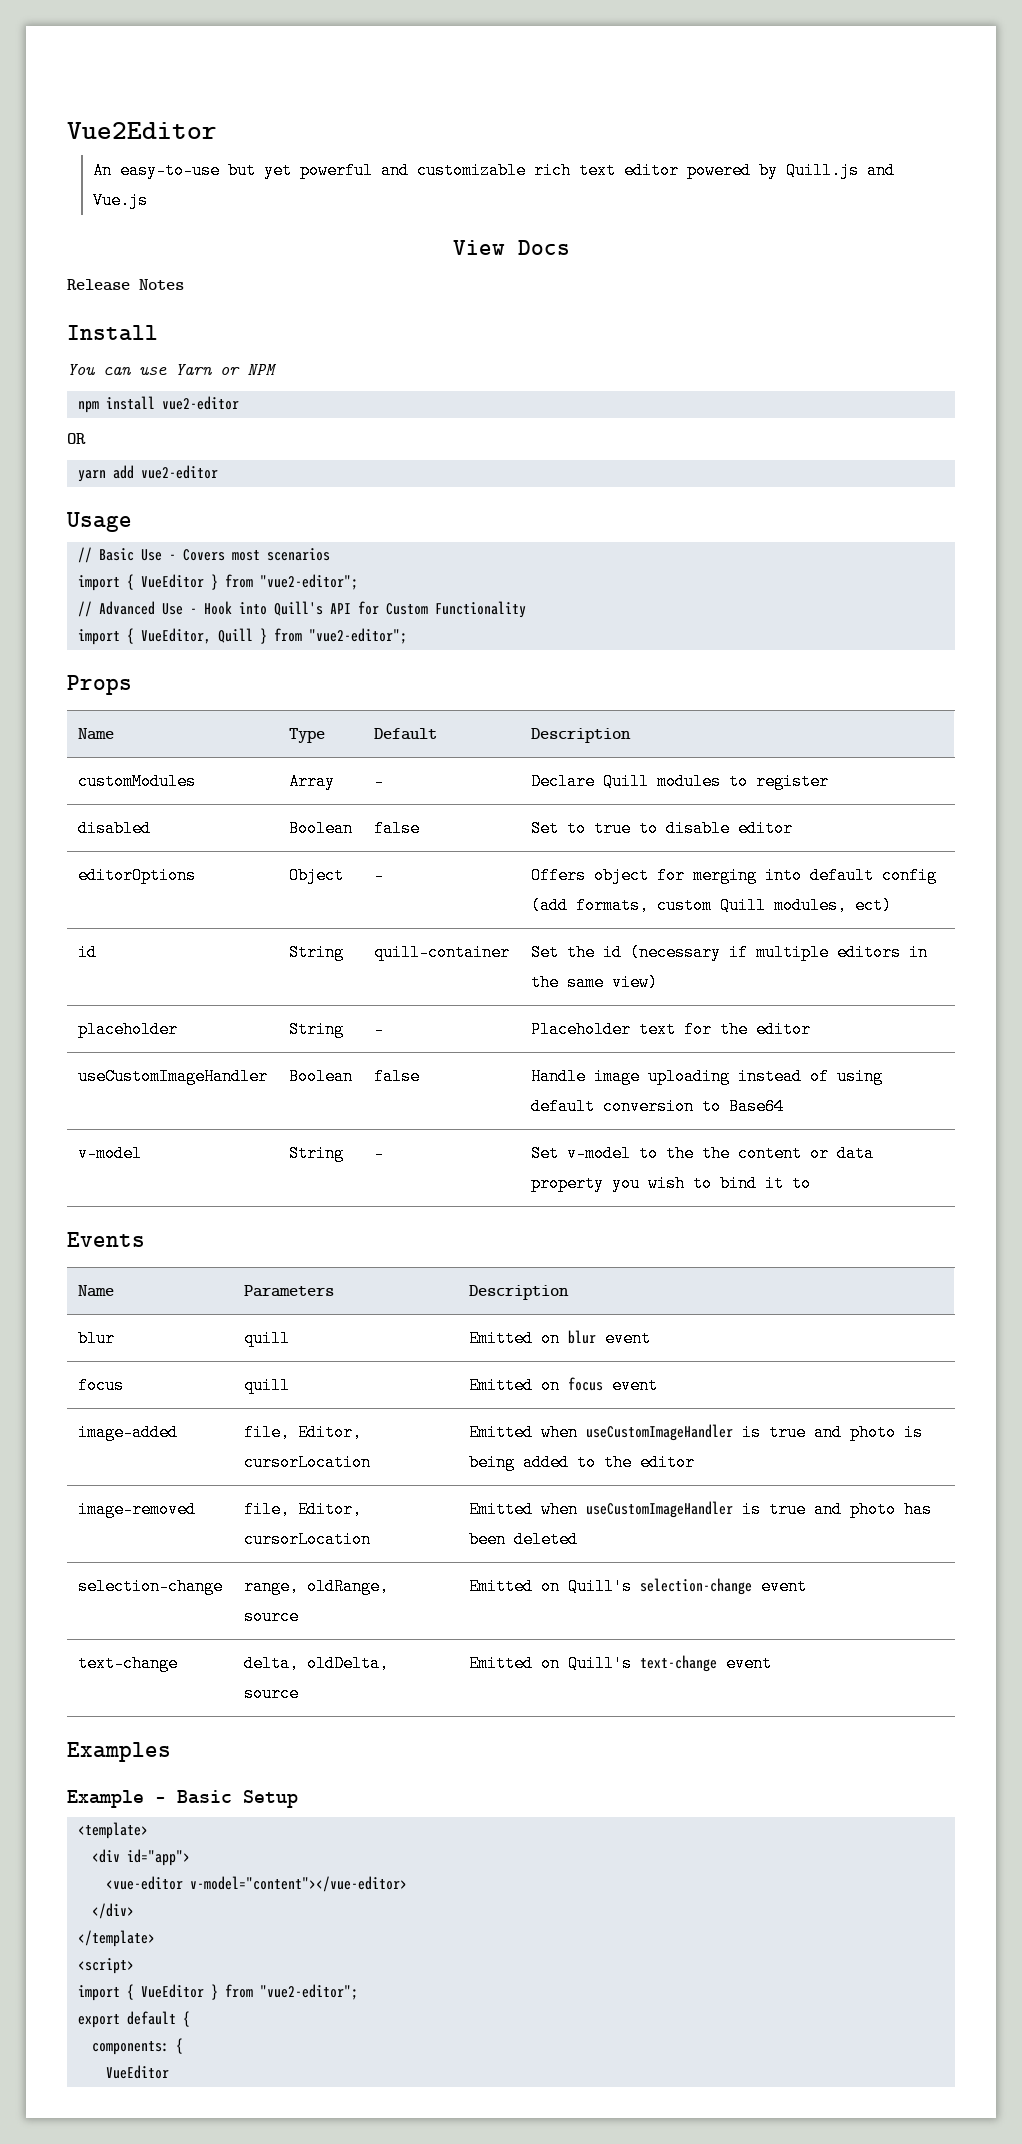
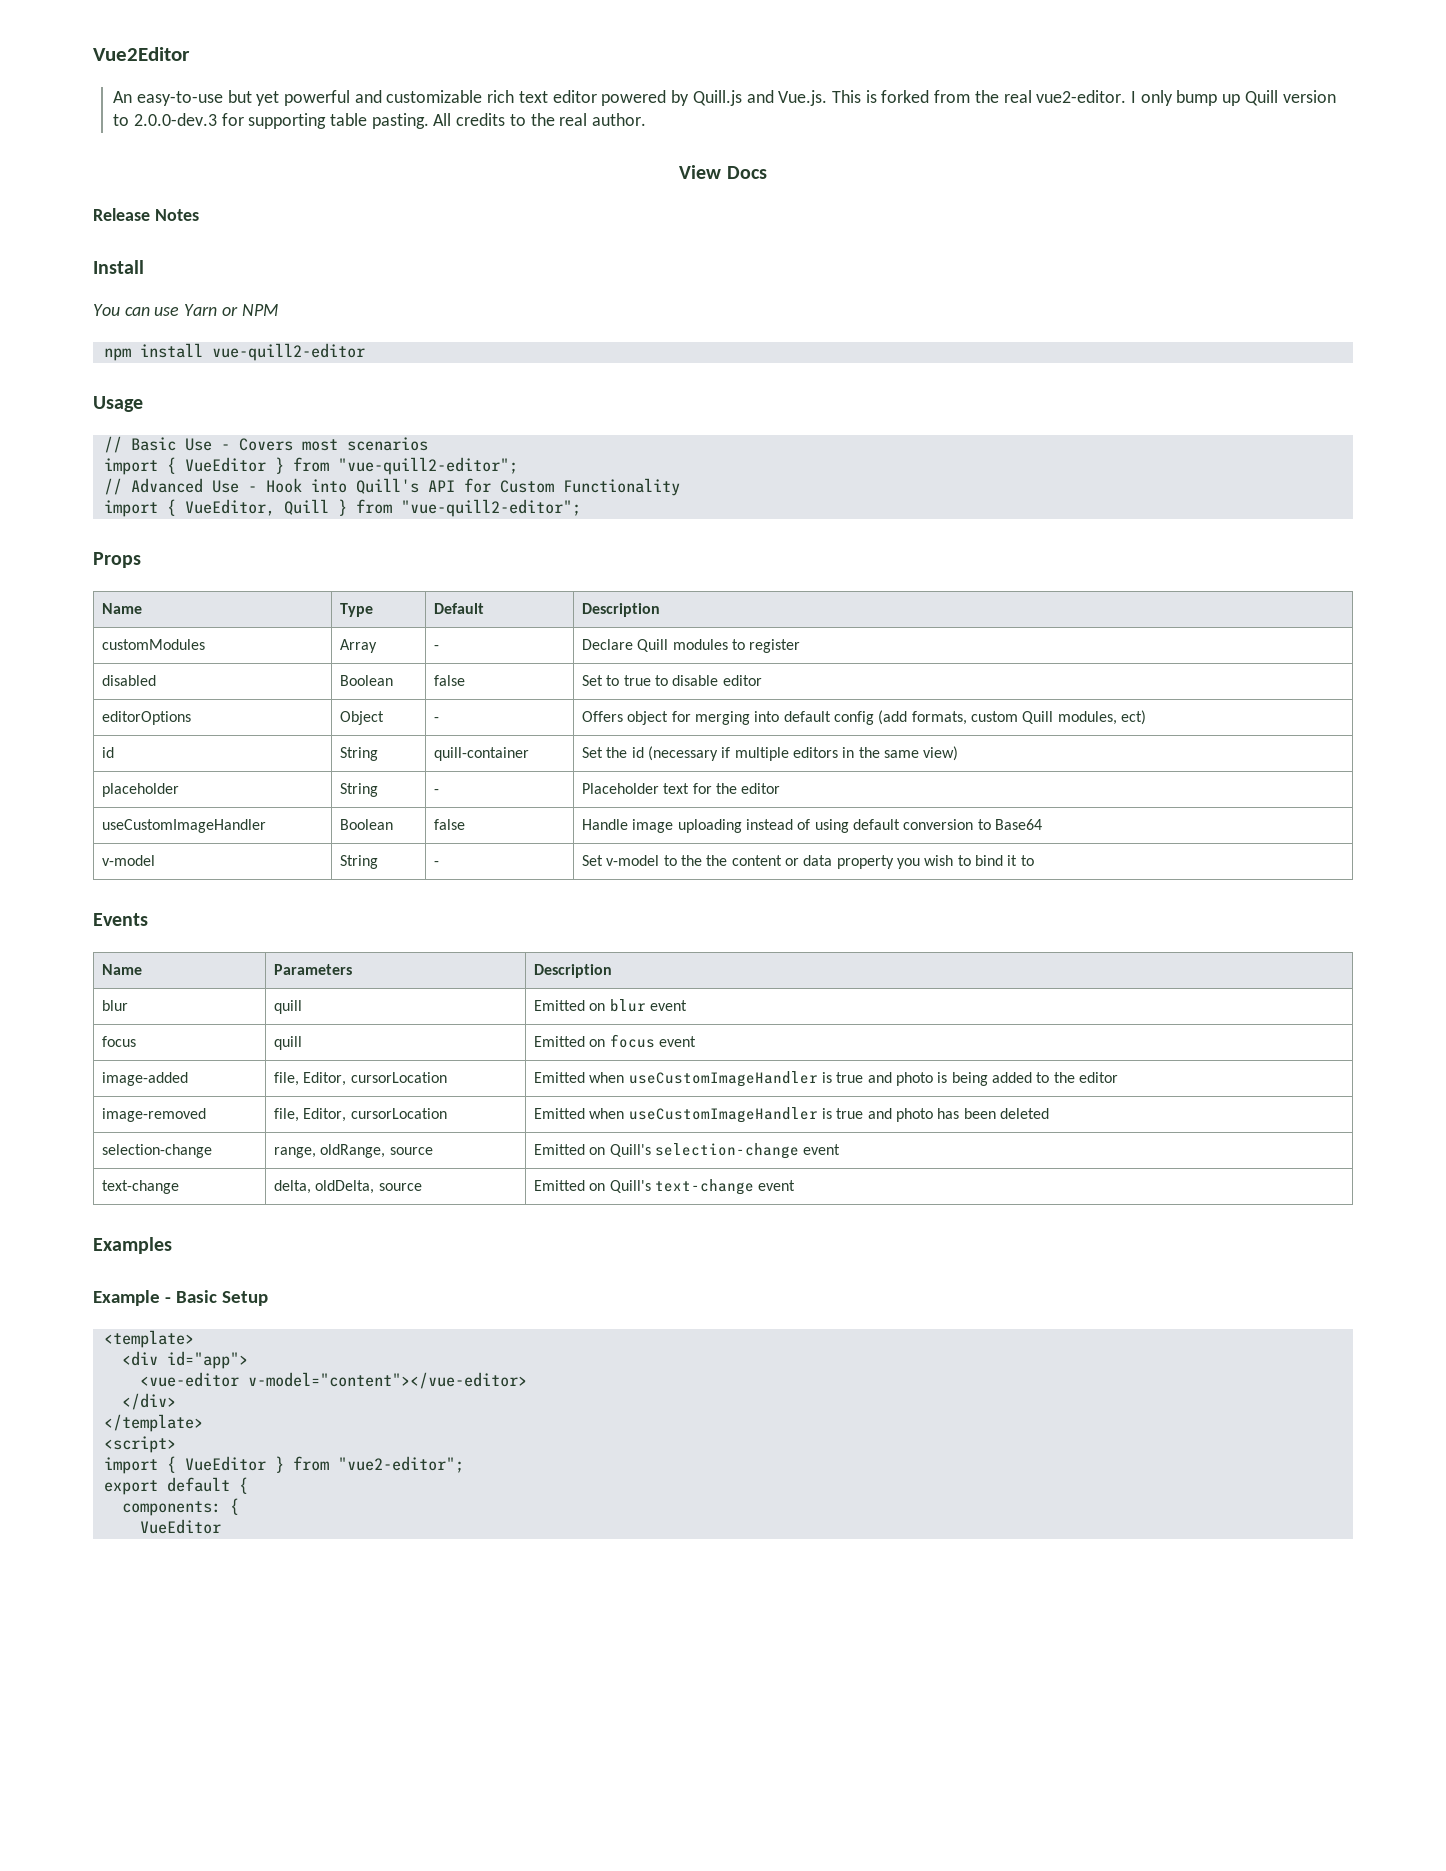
- An easy-to-use but yet powerful and customizable rich text editor powered by Quill.js and Vue.js
+ An easy-to-use but yet powerful and customizable rich text editor powered by Quill.js and Vue.js. This is forked from the real vue2-editor. I only bump up Quill version to 2.0.0-dev.3 for supporting table pasting. All credits to the real author.
- npm install vue2-editor
- OR
- yarn add vue2-editor
+ npm install vue-quill2-editor
  // Basic Use - Covers most scenarios
- import { VueEditor } from "vue2-editor";
+ import { VueEditor } from "vue-quill2-editor";
- import { VueEditor, Quill } from "vue2-editor";
+ import { VueEditor, Quill } from "vue-quill2-editor";

